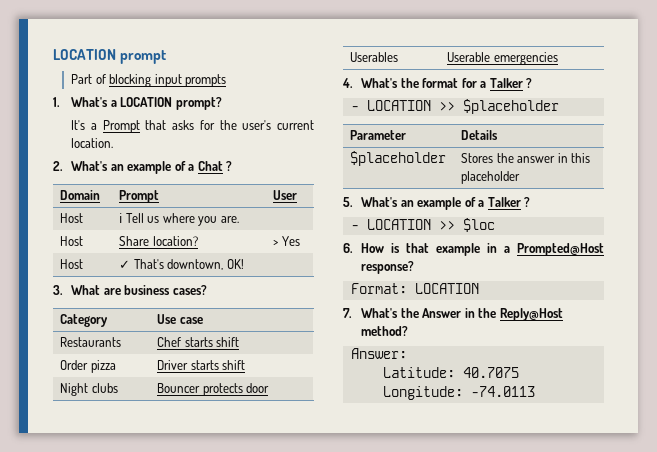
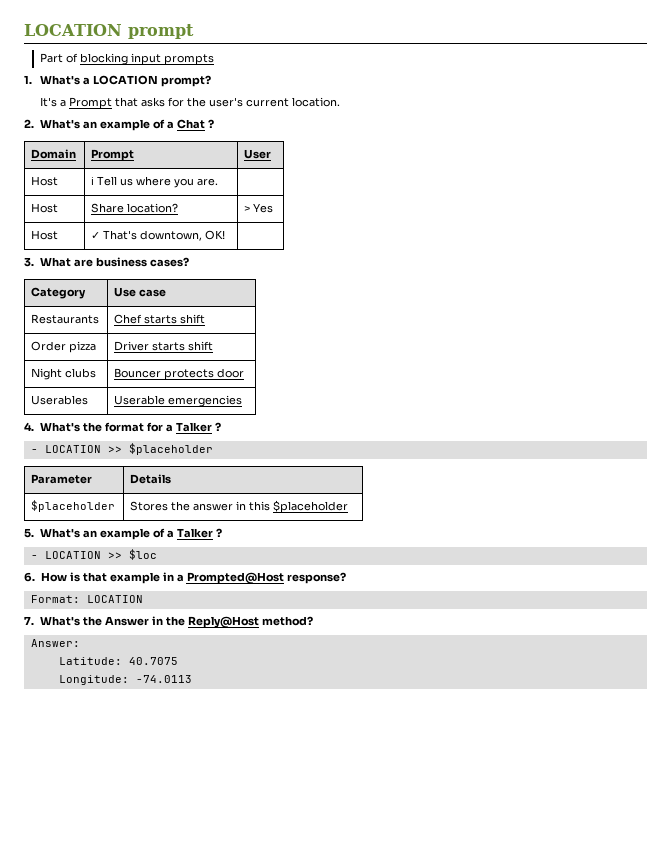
- $placeholder | Stores the answer in this placeholder
+ $placeholder | Stores the answer in this $placeholder

